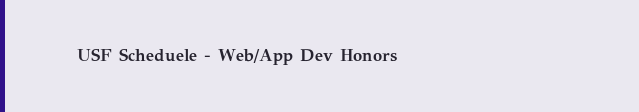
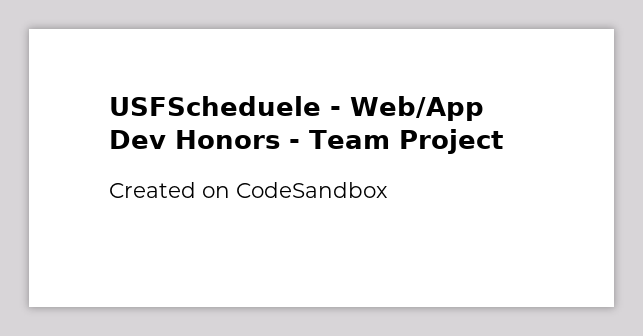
- USF Scheduele - Web/App Dev Honors
+ USFScheduele - Web/App Dev Honors - Team Project
+ Created on CodeSandbox

